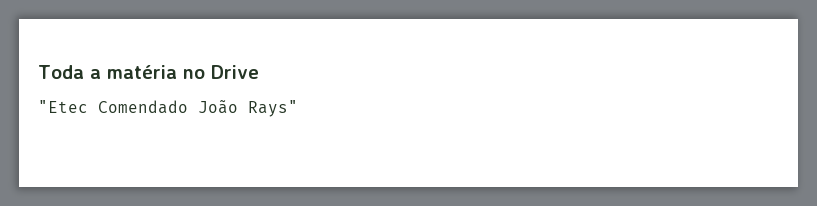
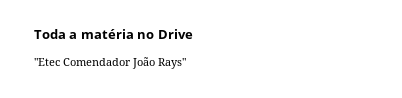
- "Etec Comendado João Rays"
+ "Etec Comendador João Rays"

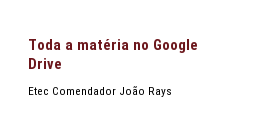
- Toda a matéria no Drive
+ Toda a matéria no Google Drive
- "Etec Comendador João Rays"
+ Etec Comendador João Rays

